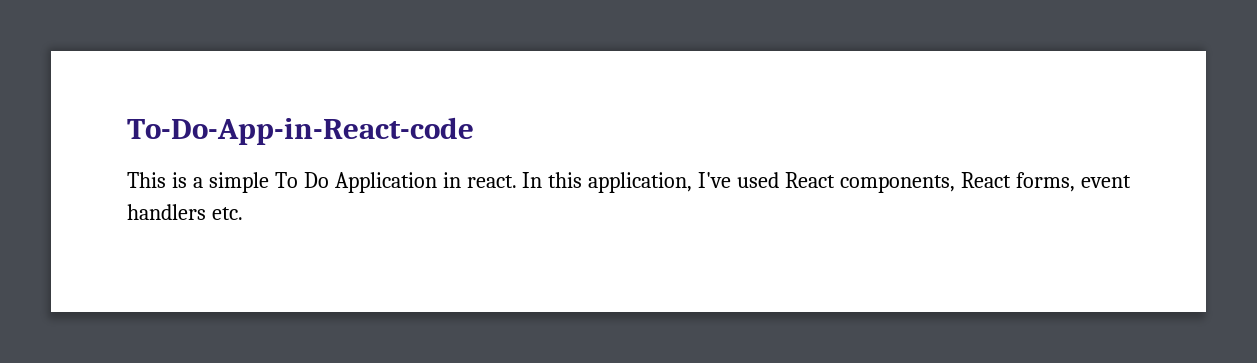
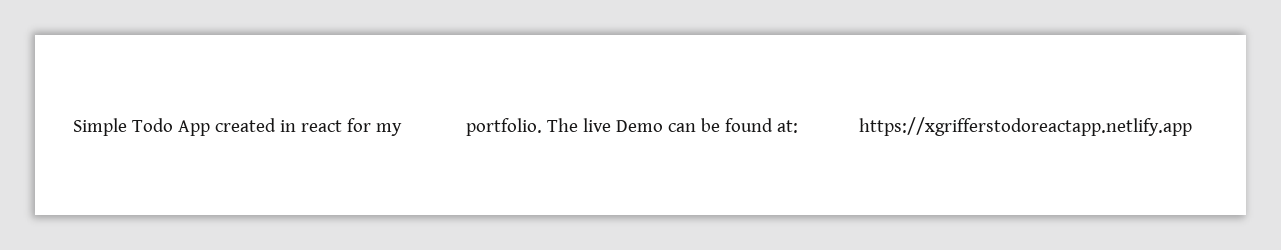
- To-Do-App-in-React-code
- This is a simple To Do Application in react. In this application, I've used React components, React forms, event handlers etc.
+ Simple Todo App created in react for my portfolio. The live Demo can be found at: https://xgrifferstodoreactapp.netlify.app

